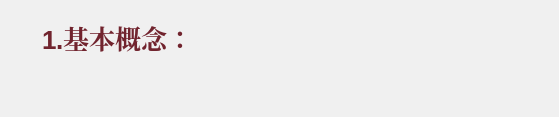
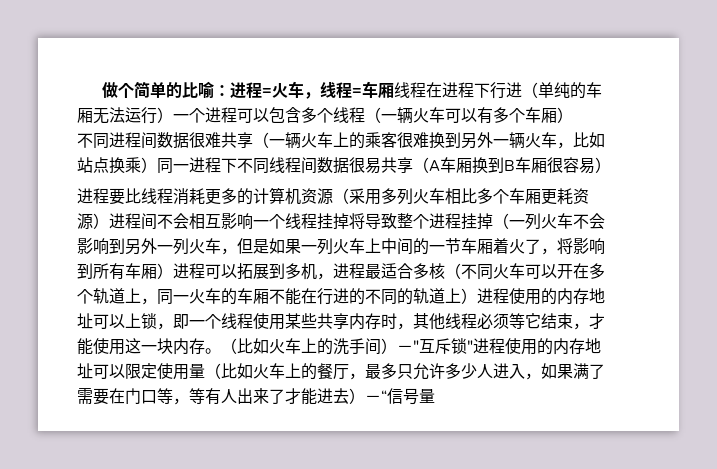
- 1.基本概念：
+ 做个简单的比喻：进程=火车，线程=车厢线程在进程下行进（单纯的车厢无法运行）一个进程可以包含多个线程（一辆火车可以有多个车厢）
+ 不同进程间数据很难共享（一辆火车上的乘客很难换到另外一辆火车，比如站点换乘）同一进程下不同线程间数据很易共享（A车厢换到B车厢很容易）
+ 进程要比线程消耗更多的计算机资源（采用多列火车相比多个车厢更耗资源）进程间不会相互影响一个线程挂掉将导致整个进程挂掉（一列火车不会影响到另外一列火车，但是如果一列火车上中间的一节车厢着火了，将影响到所有车厢）进程可以拓展到多机，进程最适合多核（不同火车可以开在多个轨道上，同一火车的车厢不能在行进的不同的轨道上）进程使用的内存地址可以上锁，即一个线程使用某些共享内存时，其他线程必须等它结束，才能使用这一块内存。（比如火车上的洗手间）－"互斥锁"进程使用的内存地址可以限定使用量（比如火车上的餐厅，最多只允许多少人进入，如果满了需要在门口等，等有人出来了才能进去）－“信号量

